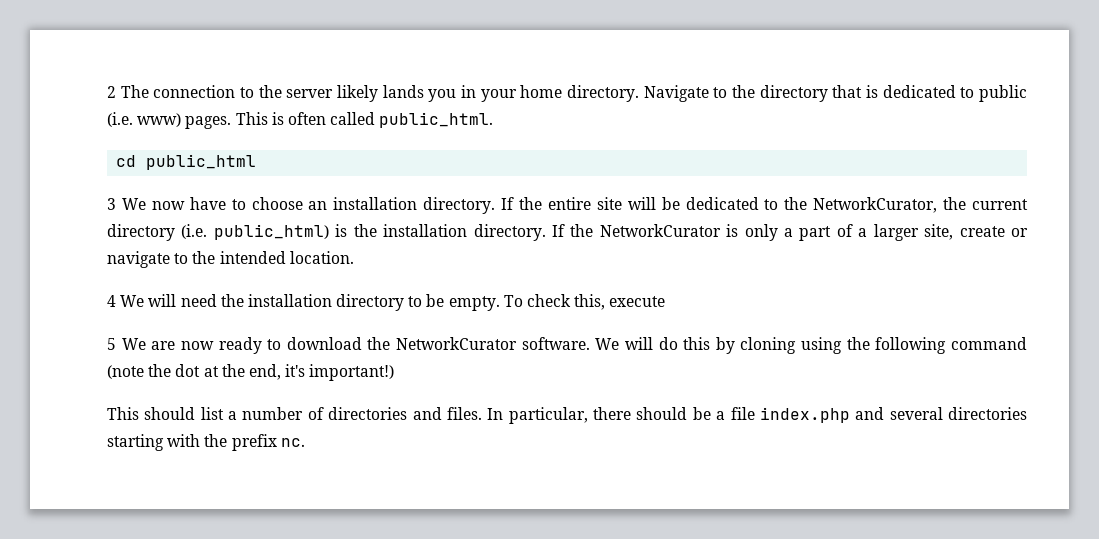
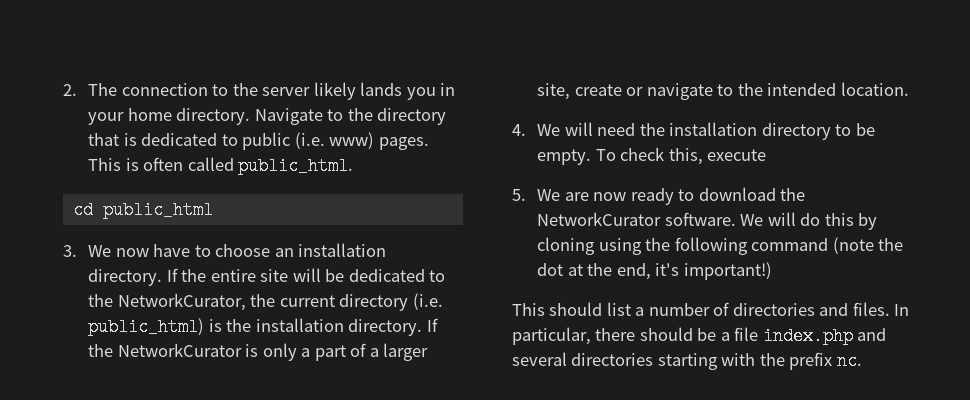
- 2 The connection to the server likely lands you in your home directory.
+ 2. The connection to the server likely lands you in your home directory.
- 3 We now have to choose an installation directory.
+ 3. We now have to choose an installation directory.
- 4 We will need the installation directory to be empty.
+ 4. We will need the installation directory to be empty.
- 5 We are now ready to download the NetworkCurator software.
+ 5. We are now ready to download the NetworkCurator software.

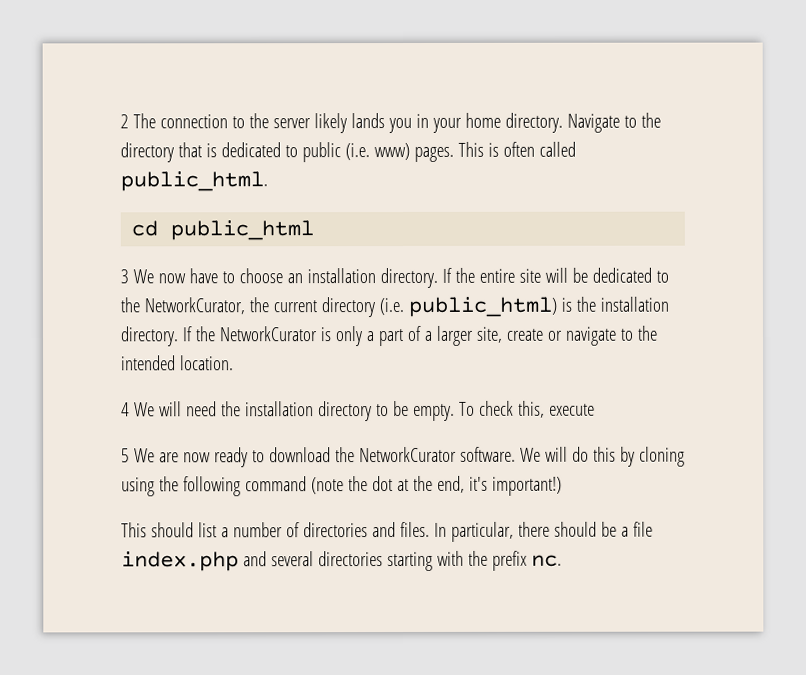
- 2. The connection to the server likely lands you in your home directory.
+ 2 The connection to the server likely lands you in your home directory.
- 3. We now have to choose an installation directory.
+ 3 We now have to choose an installation directory.
- 4. We will need the installation directory to be empty.
+ 4 We will need the installation directory to be empty.
- 5. We are now ready to download the NetworkCurator software.
+ 5 We are now ready to download the NetworkCurator software.

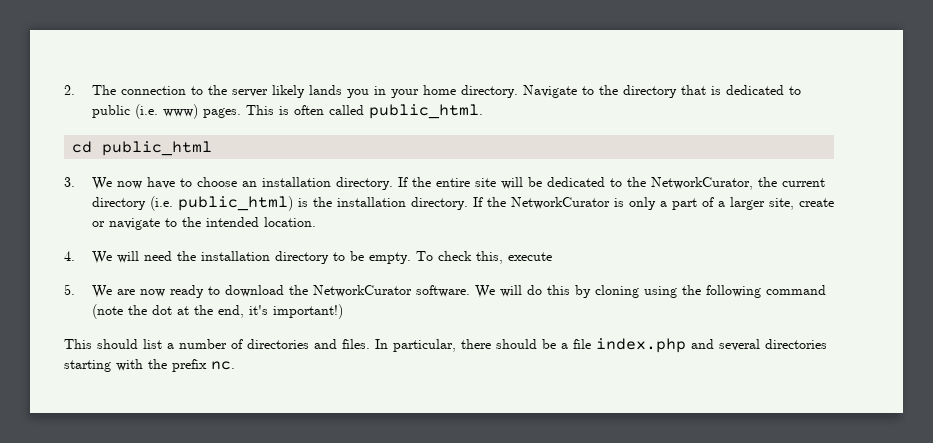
- 2 The connection to the server likely lands you in your home directory.
+ 2. The connection to the server likely lands you in your home directory.
- 3 We now have to choose an installation directory.
+ 3. We now have to choose an installation directory.
- 4 We will need the installation directory to be empty.
+ 4. We will need the installation directory to be empty.
- 5 We are now ready to download the NetworkCurator software.
+ 5. We are now ready to download the NetworkCurator software.

